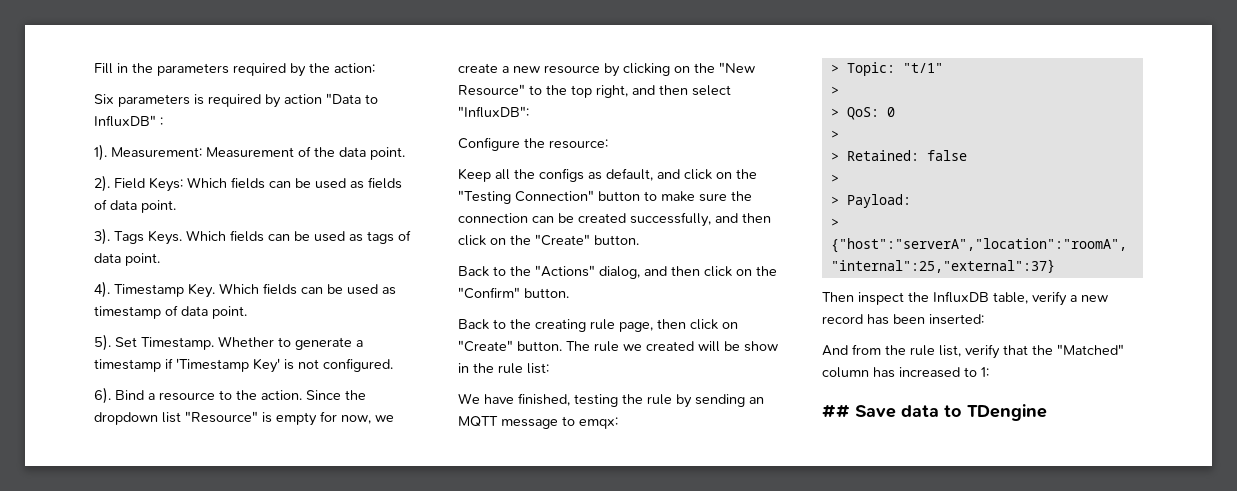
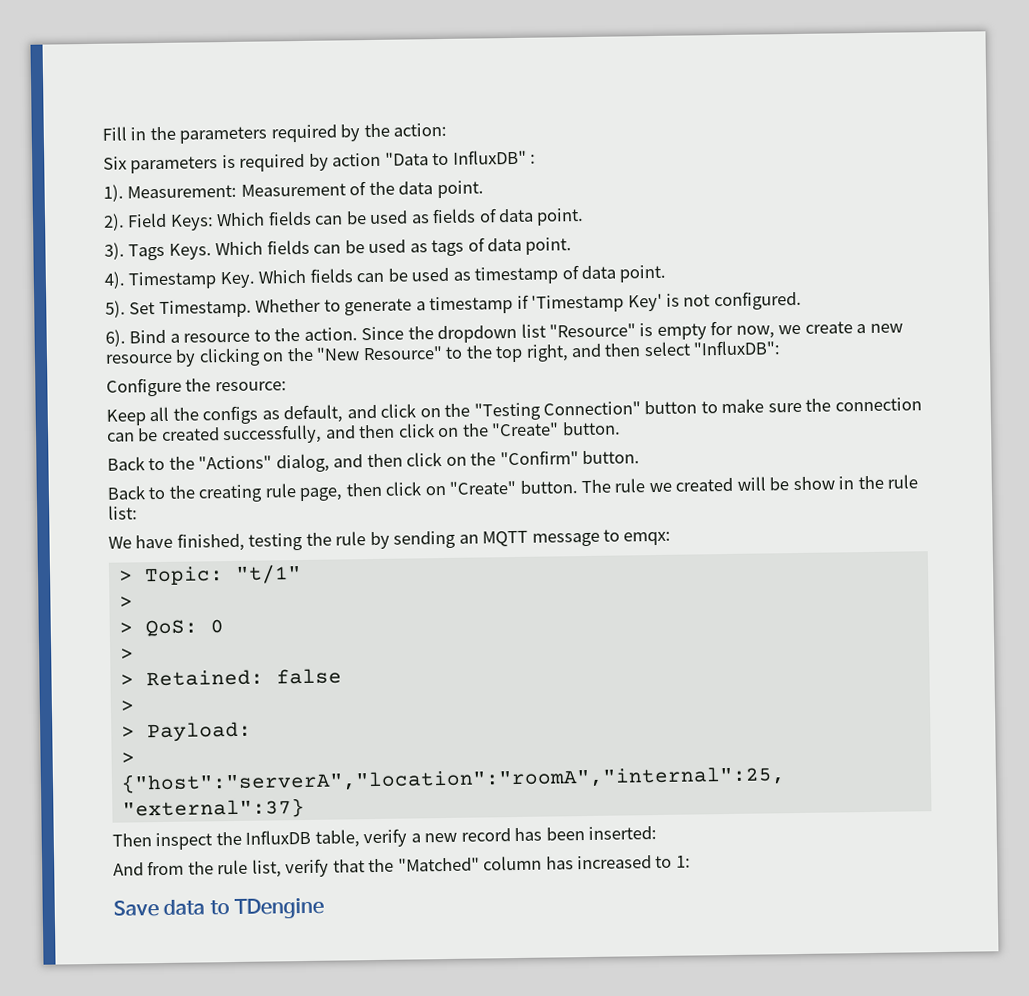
- ## Save data to TDengine
+ Save data to TDengine

